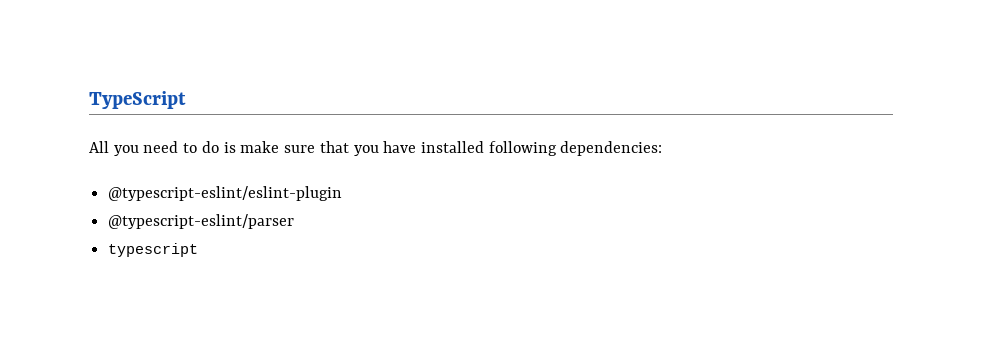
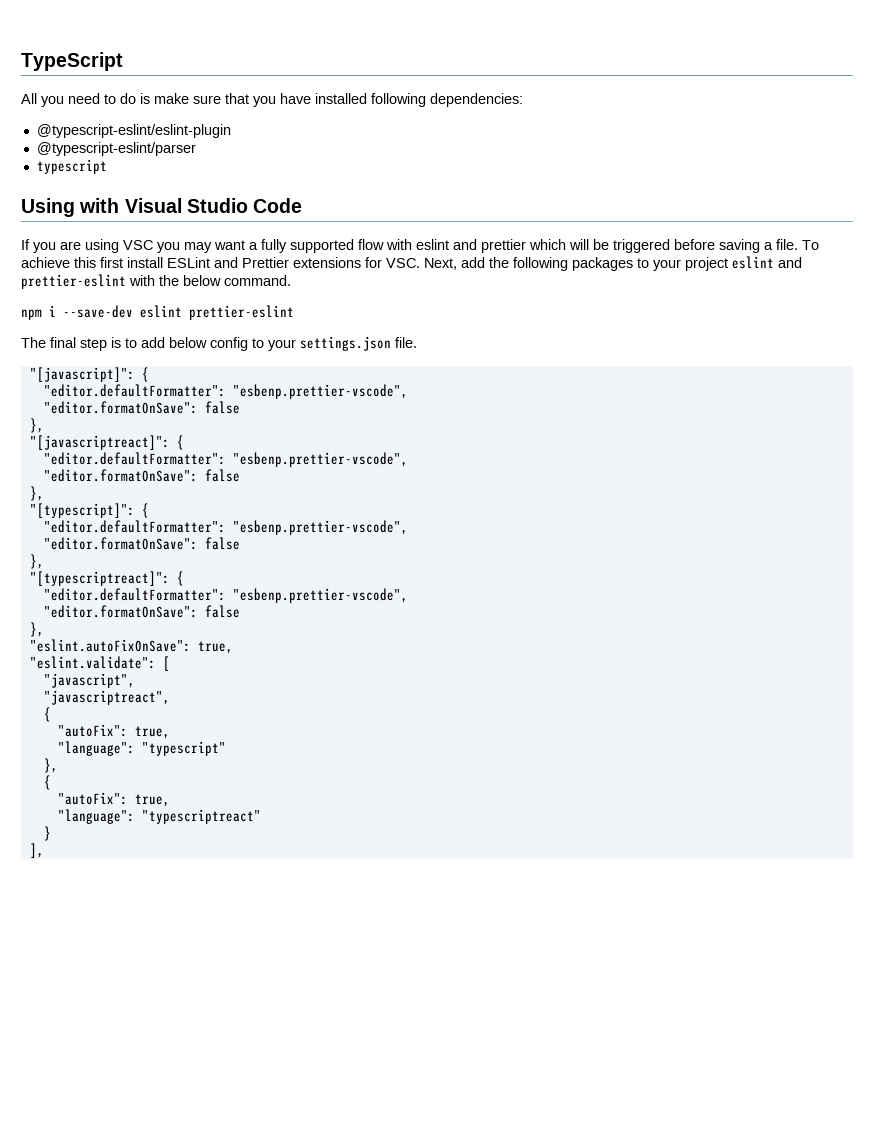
+ Using with Visual Studio Code
+ If you are using VSC you may want a fully supported flow with eslint and prettier which will be triggered before saving a file. To achieve this first install ESLint and Prettier extensions for VSC. Next, add the following packages to your project eslint and prettier-eslint with the below command.
+ npm i --save-dev eslint prettier-eslint
+ The final step is to add below config to your settings.json file.
+ "[javascript]": {
+ "editor.defaultFormatter": "esbenp.prettier-vscode",
+ "editor.formatOnSave": false
+ },
+ "[javascriptreact]": {
+ "editor.defaultFormatter": "esbenp.prettier-vscode",
+ "editor.formatOnSave": false
+ },
+ "[typescript]": {
+ "editor.defaultFormatter": "esbenp.prettier-vscode",
+ "editor.formatOnSave": false
+ },
+ "[typescriptreact]": {
+ "editor.defaultFormatter": "esbenp.prettier-vscode",
+ "editor.formatOnSave": false
+ },
+ "eslint.autoFixOnSave": true,
+ "eslint.validate": [
+ "javascript",
+ "javascriptreact",
+ {
+ "autoFix": true,
+ "language": "typescript"
+ },
+ {
+ "autoFix": true,
+ "language": "typescriptreact"
+ }
+ ],

